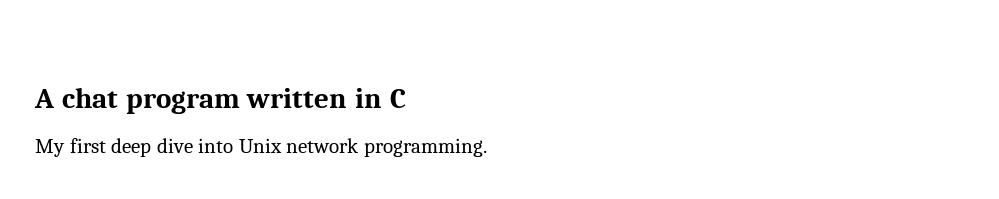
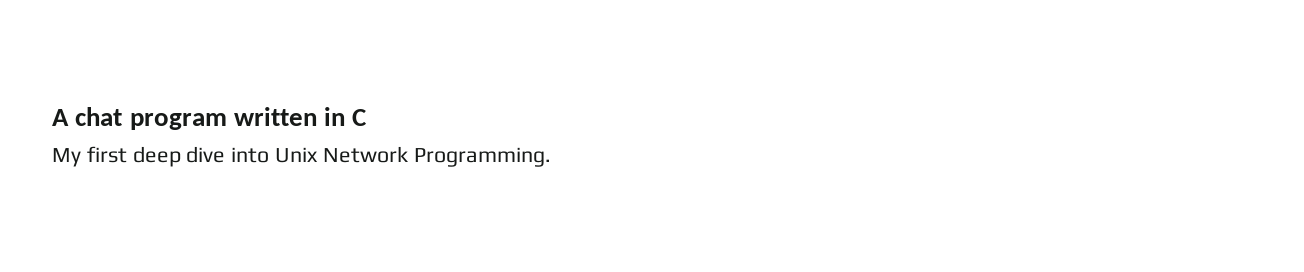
- My first deep dive into Unix network programming.
+ My first deep dive into Unix Network Programming.

